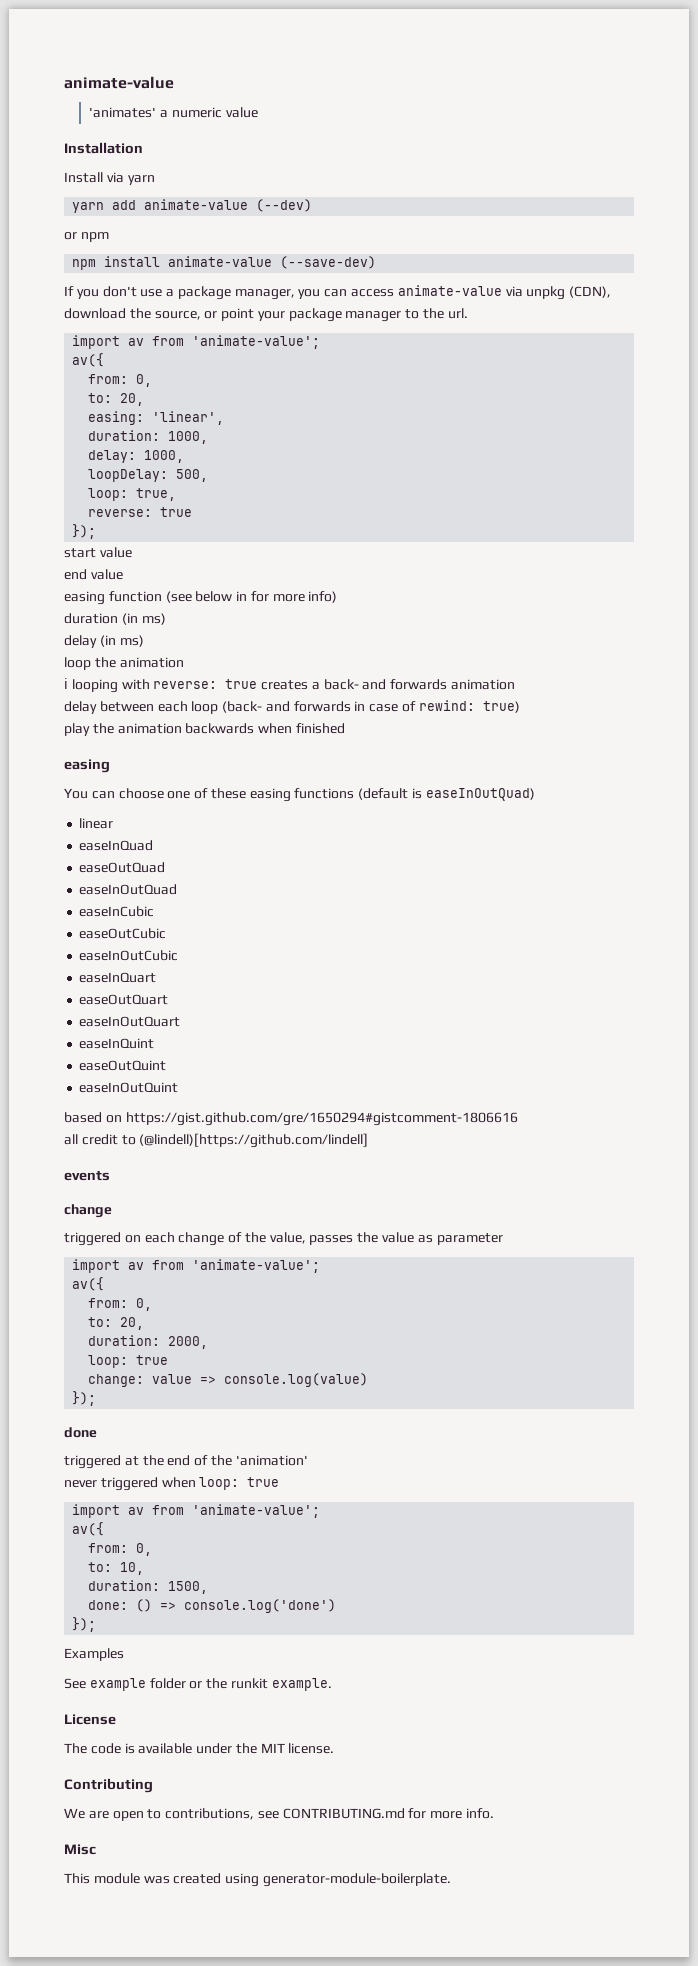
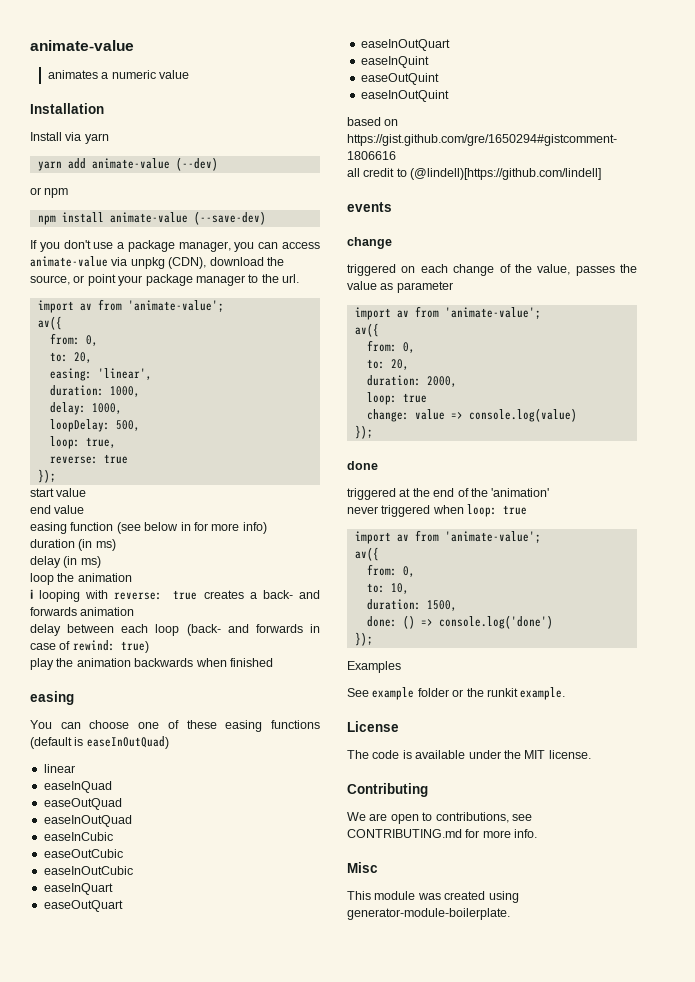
- 'animates' a numeric value
+ animates a numeric value

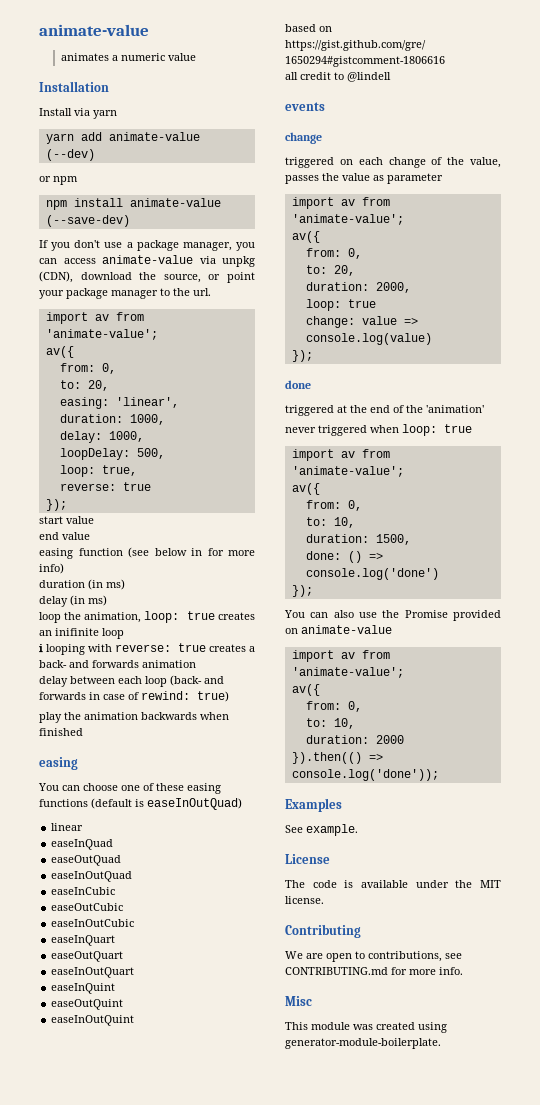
- loop the animation
+ loop the animation, loop: true creates an inifinite loop
- all credit to (@lindell)[https://github.com/lindell]
+ all credit to @lindell
+ You can also use the Promise provided on animate-value
+ import av from 'animate-value';
+ av({
+ from: 0,
+ to: 10,
+ duration: 2000
+ }).then(() => console.log('done'));
  Examples
- See example folder or the runkit example.
+ See example.

